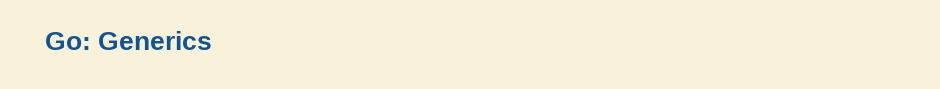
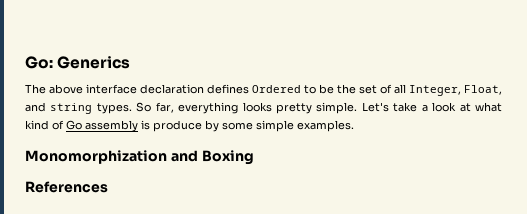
+ The above interface declaration defines Ordered to be the set of all Integer, Float, and string types. So far, everything looks pretty simple. Let's take a look at what kind of Go assembly is produce by some simple examples.
+ Monomorphization and Boxing
+ References

